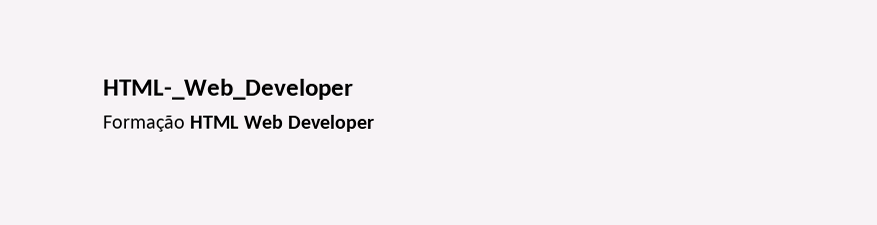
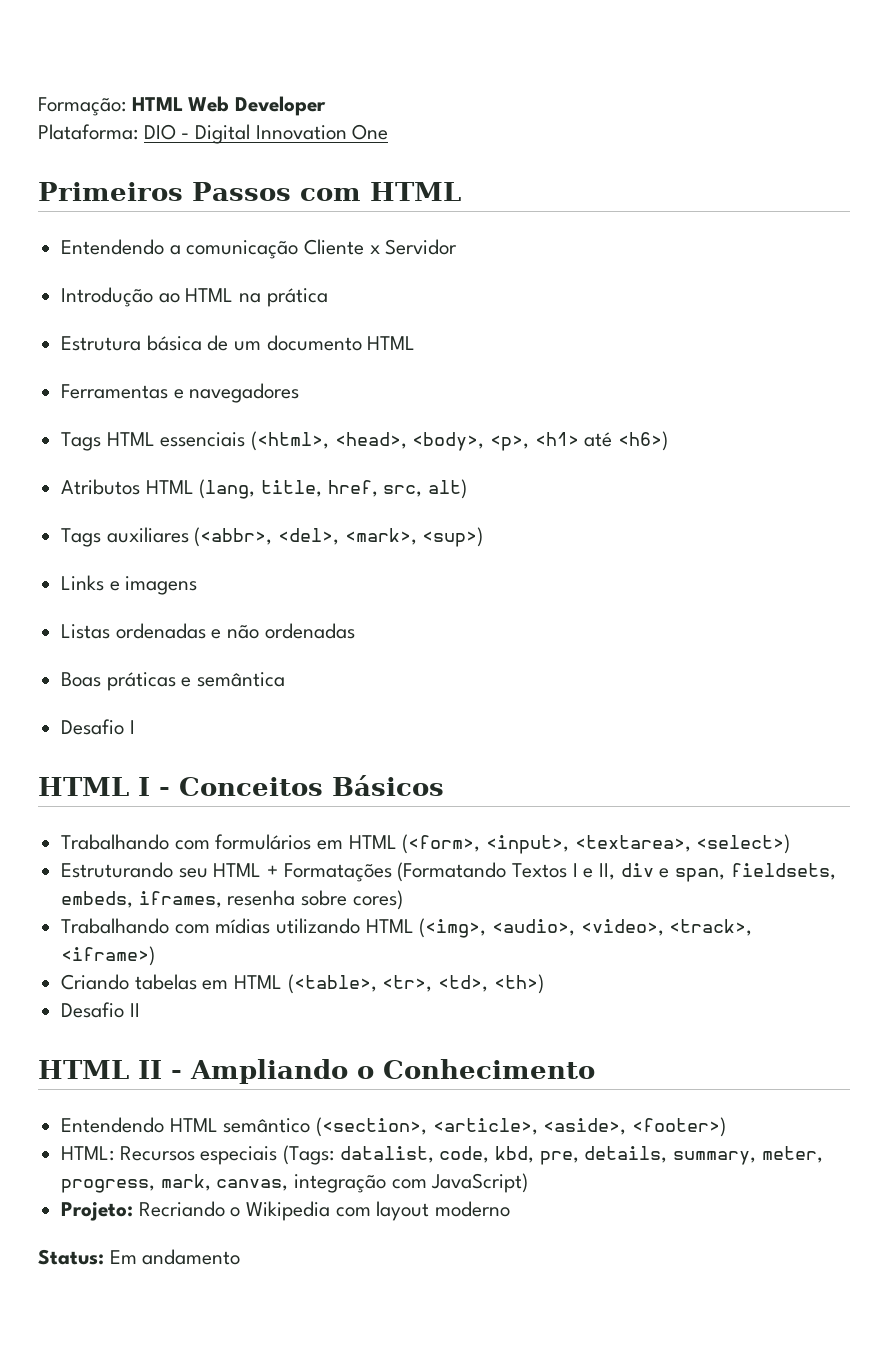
- HTML-_Web_Developer
- Formação HTML Web Developer
+ Formação: HTML Web Developer
+ Plataforma: DIO - Digital Innovation One
+ Primeiros Passos com HTML
+ Entendendo a comunicação Cliente x Servidor
+ Introdução ao HTML na prática
+ Estrutura básica de um documento HTML
+ Ferramentas e navegadores
+ Tags HTML essenciais (<html>, <head>, <body>, <p>, <h1> até <h6>)
+ Atributos HTML (lang, title, href, src, alt)
+ Tags auxiliares (<abbr>, <del>, <mark>, <sup>)
+ Links e imagens
+ Listas ordenadas e não ordenadas
+ Boas práticas e semântica
+ Desafio I
+ HTML I - Conceitos Básicos
+ Trabalhando com formulários em HTML (<form>, <input>, <textarea>, <select>)
+ Estruturando seu HTML + Formatações (Formatando Textos I e II, div e span, fieldsets, embeds, iframes, resenha sobre cores)
+ Trabalhando com mídias utilizando HTML (<img>, <audio>, <video>, <track>, <iframe>)
+ Criando tabelas em HTML (<table>, <tr>, <td>, <th>)
+ Desafio II
+ HTML II - Ampliando o Conhecimento
+ Entendendo HTML semântico (<section>, <article>, <aside>, <footer>)
+ HTML: Recursos especiais (Tags: datalist, code, kbd, pre, details, summary, meter, progress, mark, canvas, integração com JavaScript)
+ Projeto: Recriando o Wikipedia com layout moderno
+ Status: Em andamento

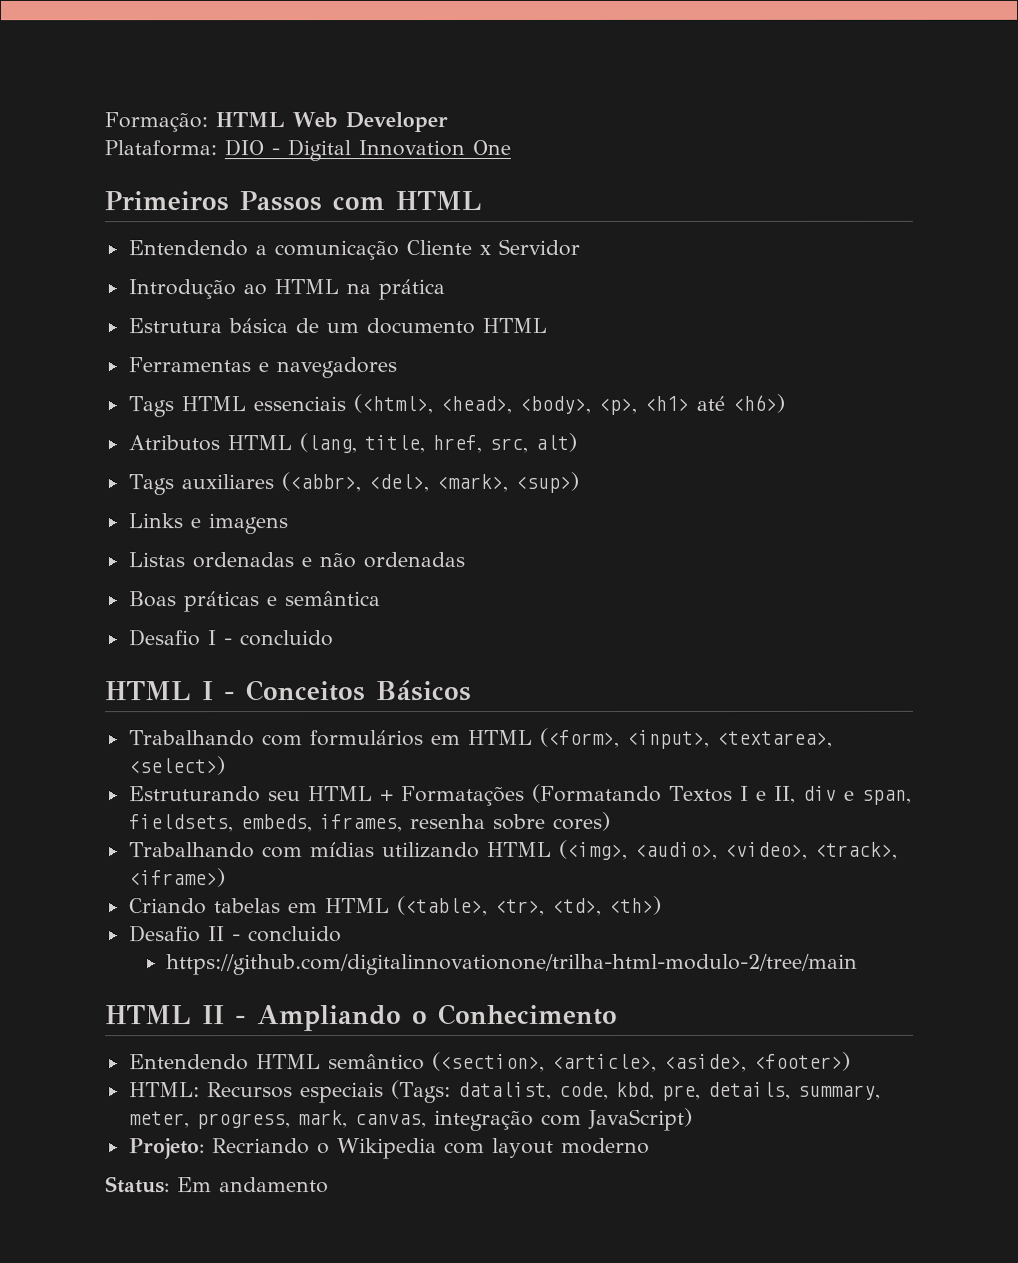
- Desafio I
+ Desafio I - concluido
- Desafio II
+ Desafio II - concluido
+ https://github.com/digitalinnovationone/trilha-html-modulo-2/tree/main

